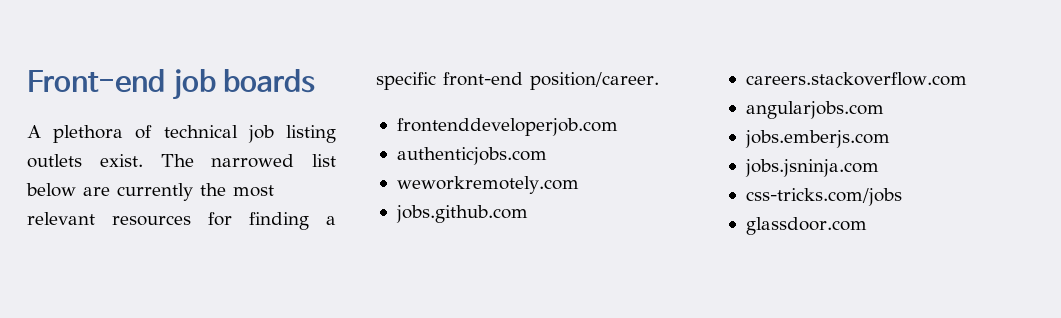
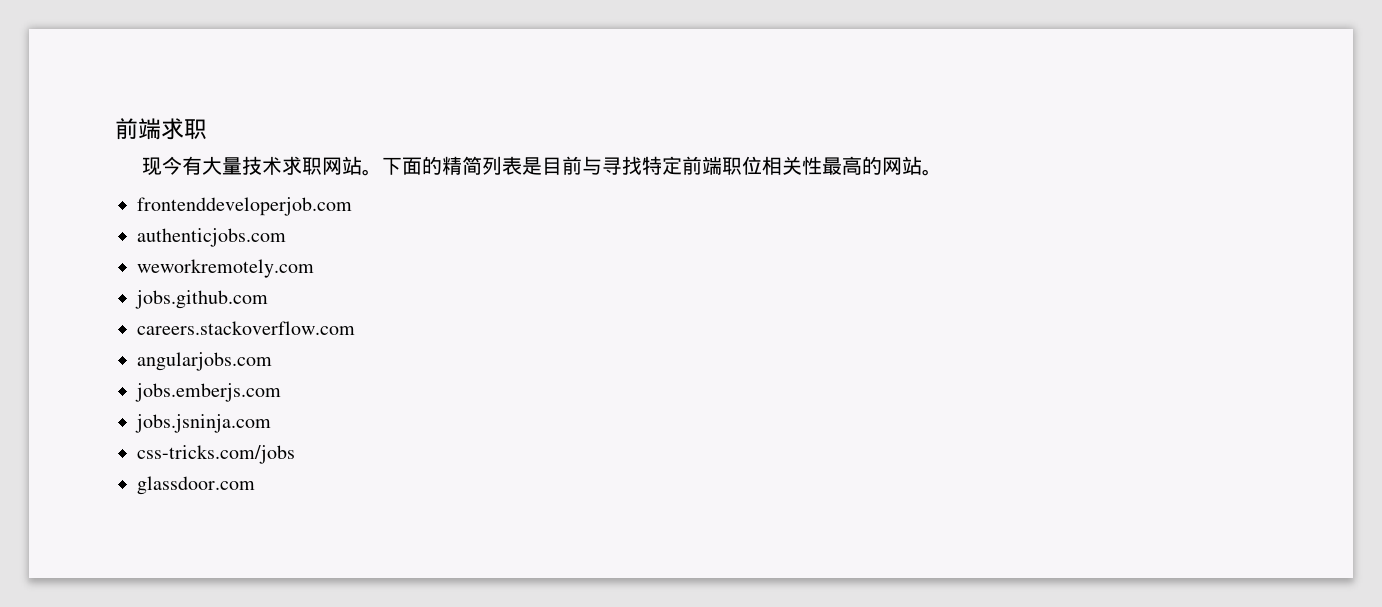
- Front-end job boards
- A plethora of technical job listing outlets exist. The narrowed list below are currently the most relevant resources for finding a specific front-end position/career.
+ 前端求职
+ 现今有大量技术求职网站。下面的精简列表是目前与寻找特定前端职位相关性最高的网站。

